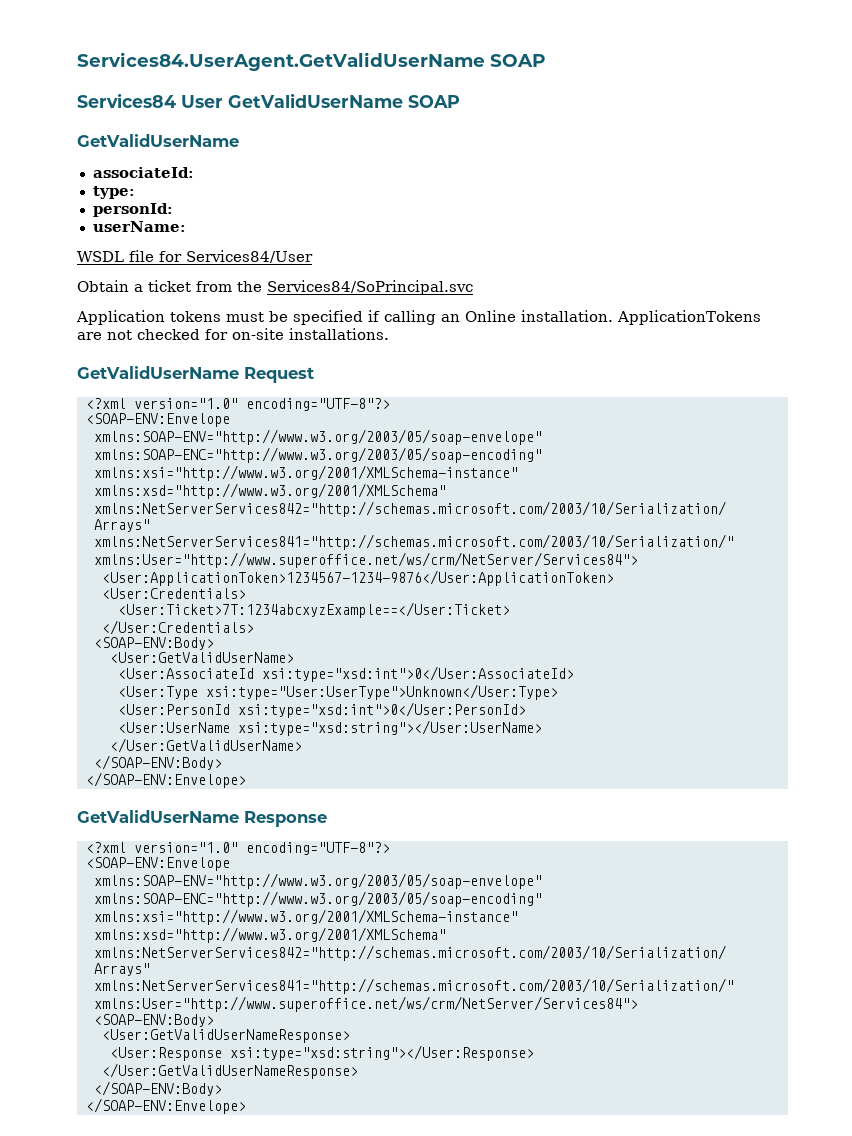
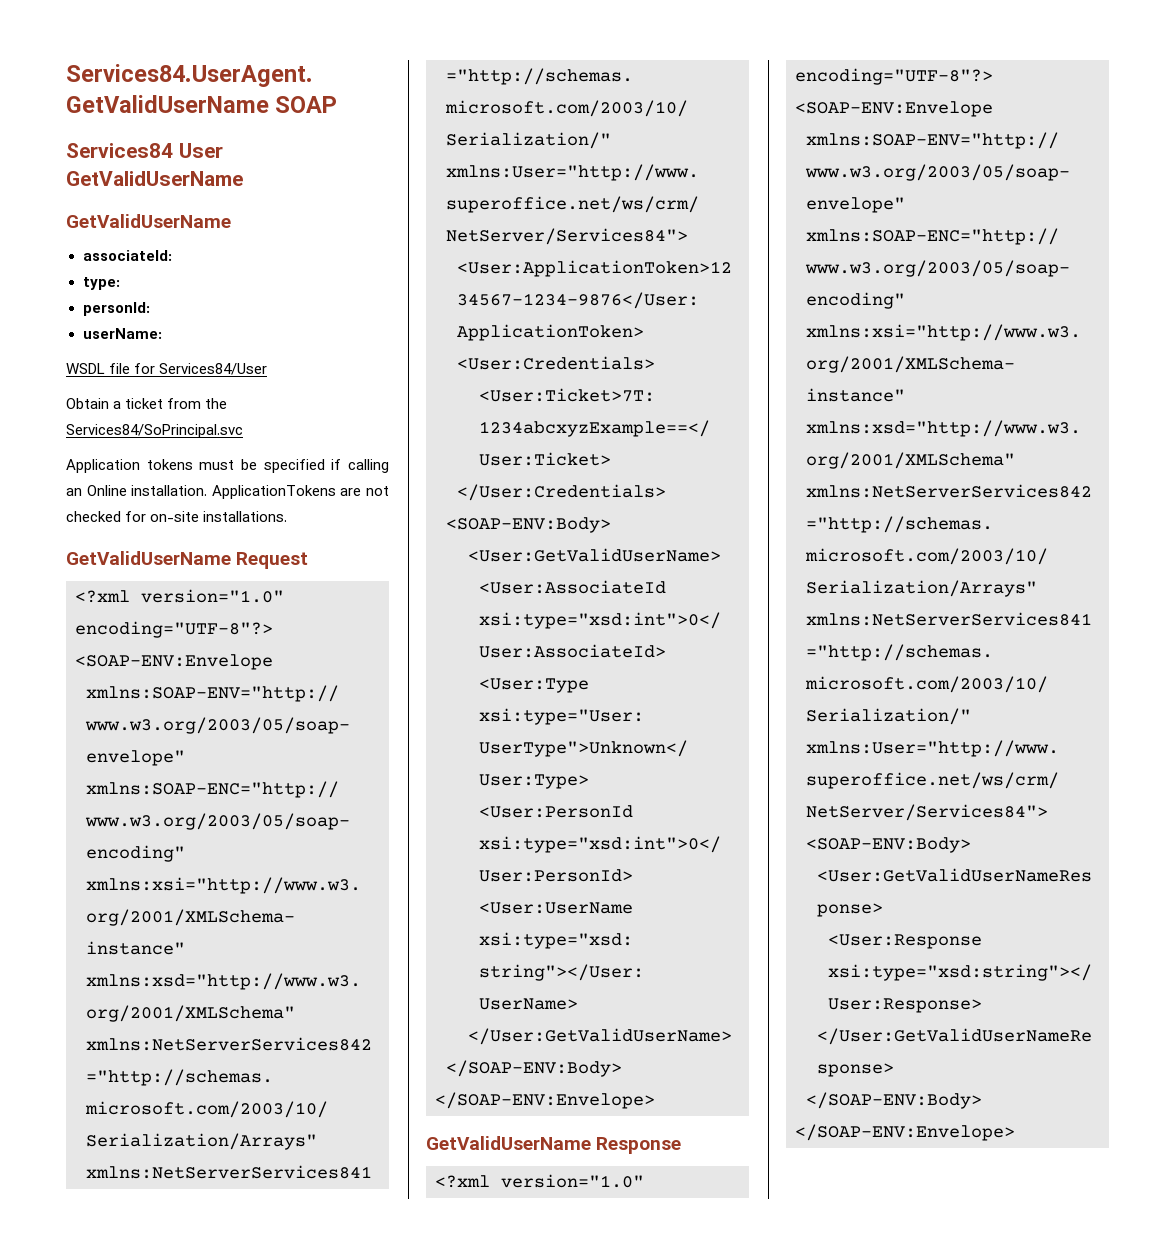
- Services84 User GetValidUserName SOAP
+ Services84 User GetValidUserName

